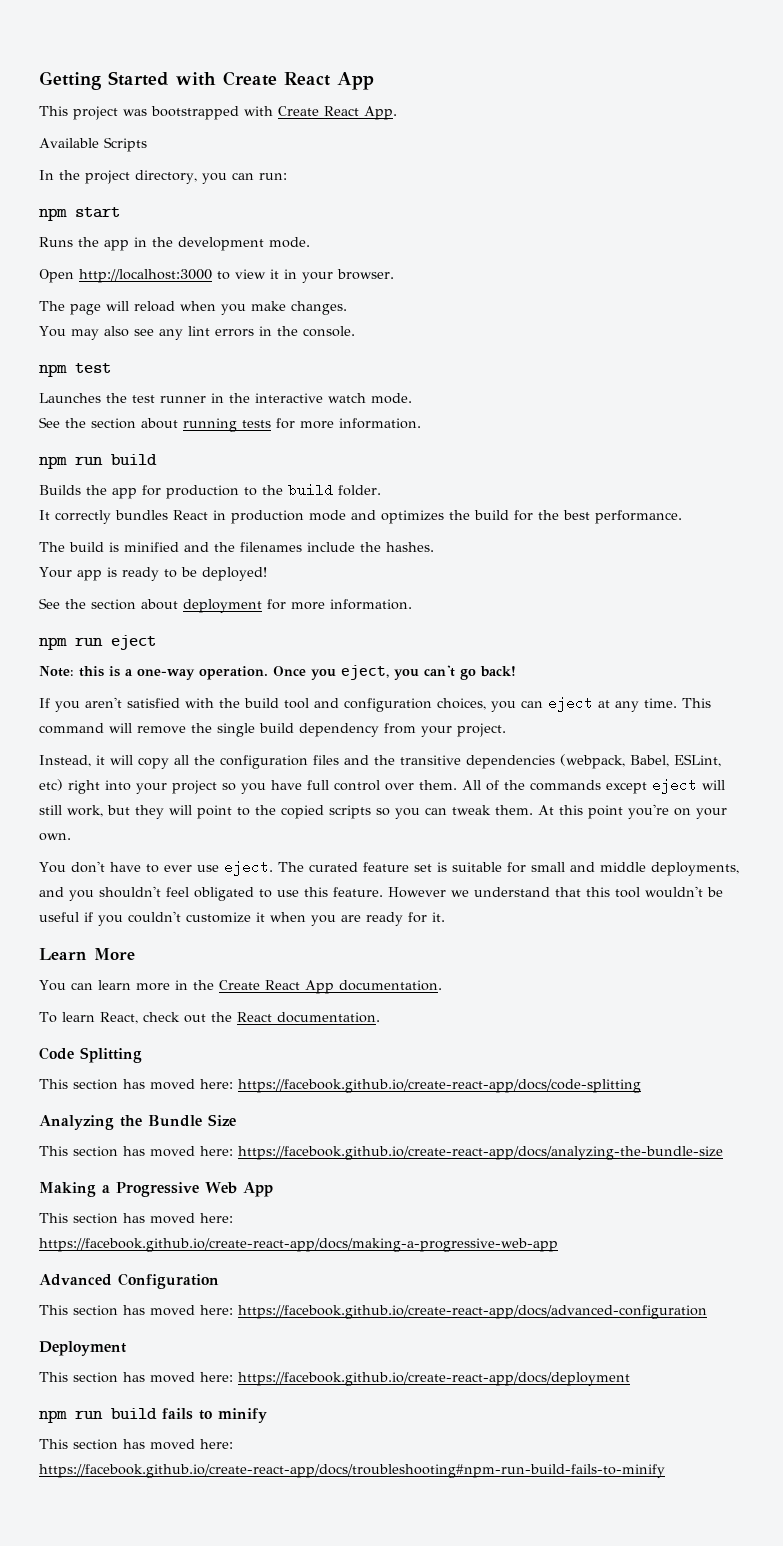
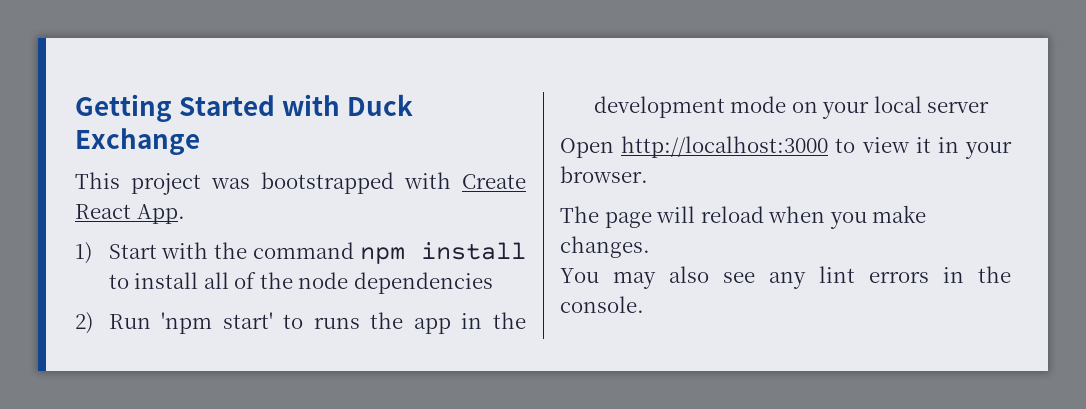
- Getting Started with Create React App
+ Getting Started with Duck Exchange
- Available Scripts
- In the project directory, you can run:
- npm start
- Runs the app in the development mode.
+ 1) Start with the command npm install to install all of the node dependencies
+ 2) Run 'npm start' to runs the app in the development mode on your local server
- npm test
- Launches the test runner in the interactive watch mode.
- See the section about running tests for more information.
- npm run build
- Builds the app for production to the build folder.
- It correctly bundles React in production mode and optimizes the build for the best performance.
- The build is minified and the filenames include the hashes.
- Your app is ready to be deployed!
- See the section about deployment for more information.
- npm run eject
- Note: this is a one-way operation. Once you eject, you can't go back!
- If you aren't satisfied with the build tool and configuration choices, you can eject at any time. This command will remove the single build dependency from your project.
- Instead, it will copy all the configuration files and the transitive dependencies (webpack, Babel, ESLint, etc) right into your project so you have full control over them. All of the commands except eject will still work, but they will point to the copied scripts so you can tweak them. At this point you're on your own.
- You don't have to ever use eject. The curated feature set is suitable for small and middle deployments, and you shouldn't feel obligated to use this feature. However we understand that this tool wouldn't be useful if you couldn't customize it when you are ready for it.
- Learn More
- You can learn more in the Create React App documentation.
- To learn React, check out the React documentation.
- Code Splitting
- This section has moved here: https://facebook.github.io/create-react-app/docs/code-splitting
- Analyzing the Bundle Size
- This section has moved here: https://facebook.github.io/create-react-app/docs/analyzing-the-bundle-size
- Making a Progressive Web App
- This section has moved here: https://facebook.github.io/create-react-app/docs/making-a-progressive-web-app
- Advanced Configuration
- This section has moved here: https://facebook.github.io/create-react-app/docs/advanced-configuration
- Deployment
- This section has moved here: https://facebook.github.io/create-react-app/docs/deployment
- npm run build fails to minify
- This section has moved here: https://facebook.github.io/create-react-app/docs/troubleshooting#npm-run-build-fails-to-minify

